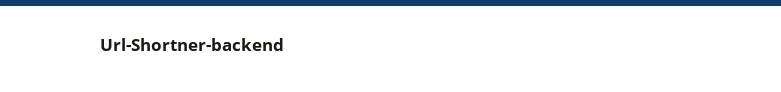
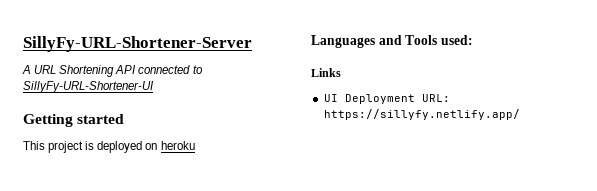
- Url-Shortner-backend
+ SillyFy-URL-Shortener-Server
+ A URL Shortening API connected to SillyFy-URL-Shortener-UI
+ Getting started
+ This project is deployed on heroku
+ Languages and Tools used:
+ Links
+ UI Deployment URL: https://sillyfy.netlify.app/

